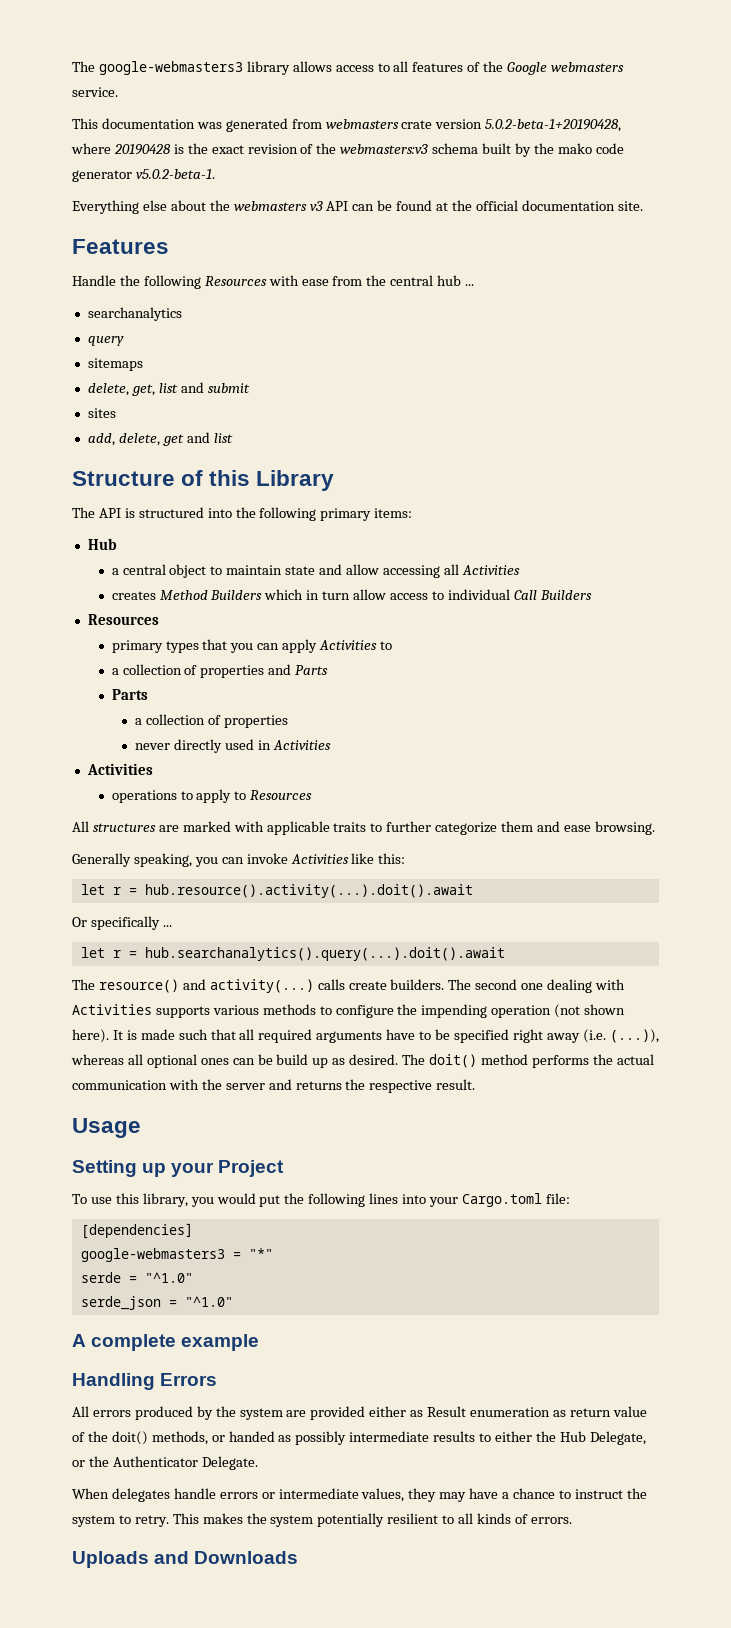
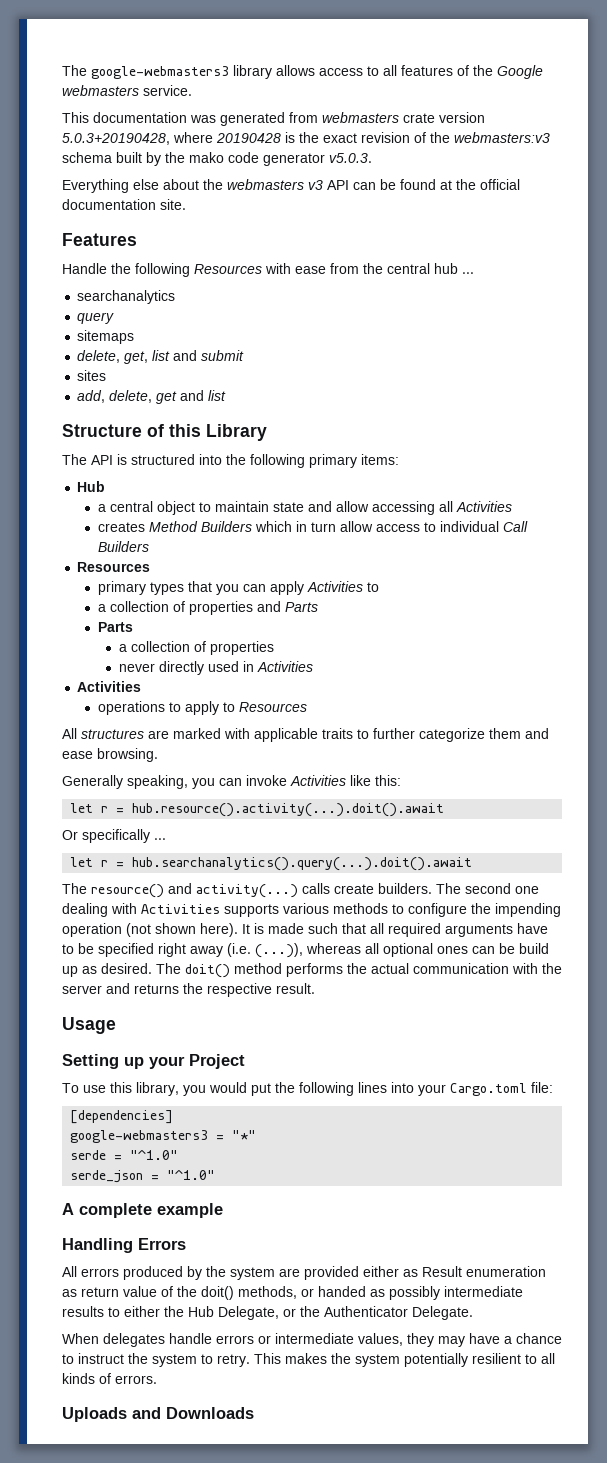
- This documentation was generated from webmasters crate version 5.0.2-beta-1+20190428, where 20190428 is the exact revision of the webmasters:v3 schema built by the mako code generator v5.0.2-beta-1.
+ This documentation was generated from webmasters crate version 5.0.3+20190428, where 20190428 is the exact revision of the webmasters:v3 schema built by the mako code generator v5.0.3.

